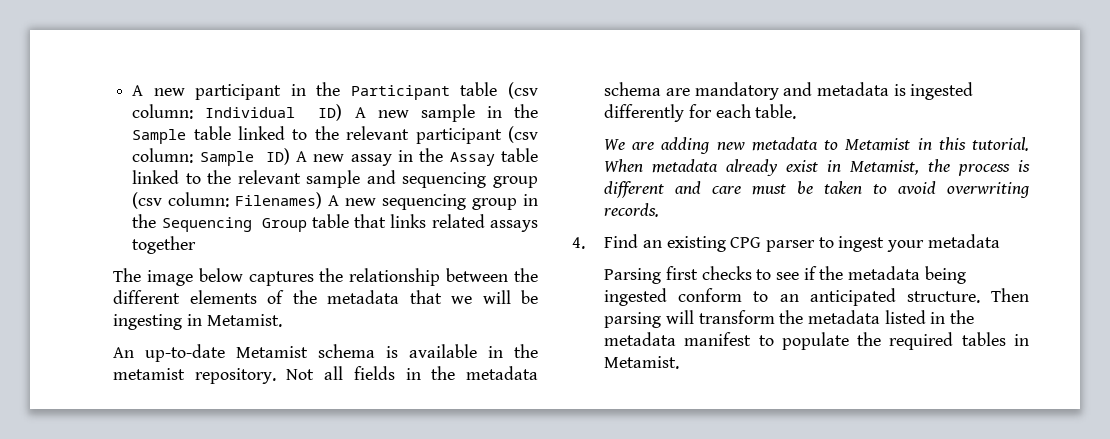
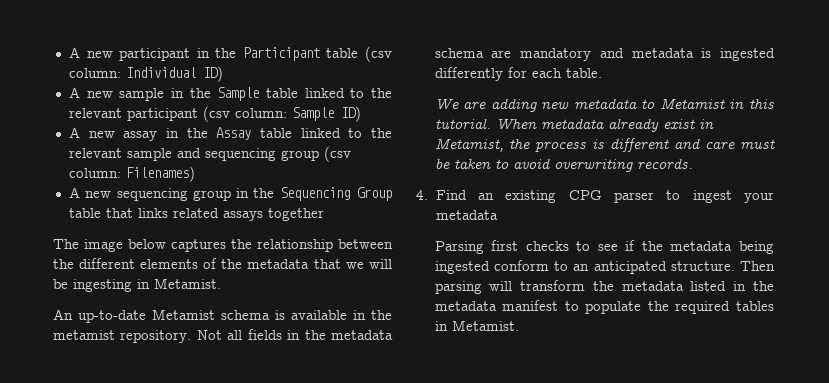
- A new participant in the Participant table (csv column: Individual ID) A new sample in the Sample table linked to the relevant participant (csv column: Sample ID) A new assay in the Assay table linked to the relevant sample and sequencing group (csv column: Filenames) A new sequencing group in the Sequencing Group table that links related assays together
+ A new participant in the Participant table (csv column: Individual ID)
+ A new sample in the Sample table linked to the relevant participant (csv column: Sample ID)
+ A new assay in the Assay table linked to the relevant sample and sequencing group (csv column: Filenames)
+ A new sequencing group in the Sequencing Group table that links related assays together

